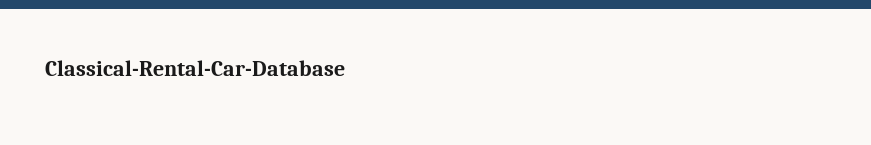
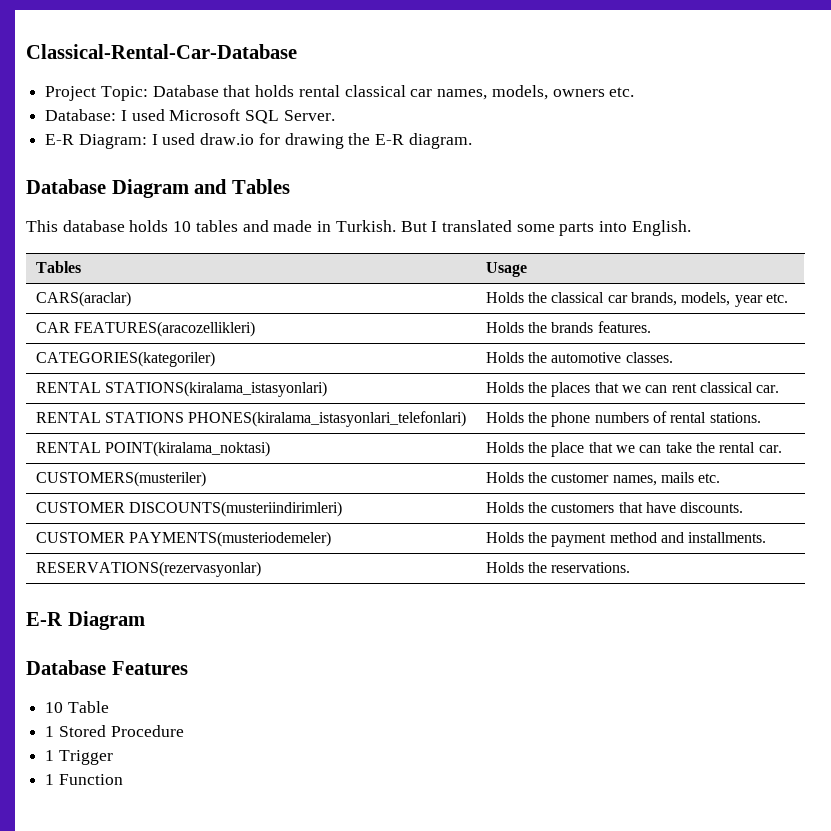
+ Project Topic: Database that holds rental classical car names, models, owners etc.
+ Database: I used Microsoft SQL Server.
+ E-R Diagram: I used draw.io for drawing the E-R diagram.
+ Database Diagram and Tables
+ This database holds 10 tables and made in Turkish. But I translated some parts into English.
+ Tables | Usage
+ CARS(araclar) | Holds the classical car brands, models, year etc.
+ CAR FEATURES(aracozellikleri) | Holds the brands features.
+ CATEGORIES(kategoriler) | Holds the automotive classes.
+ RENTAL STATIONS(kiralama_istasyonlari) | Holds the places that we can rent classical car.
+ RENTAL STATIONS PHONES(kiralama_istasyonlari_telefonlari) | Holds the phone numbers of rental stations.
+ RENTAL POINT(kiralama_noktasi) | Holds the place that we can take the rental car.
+ CUSTOMERS(musteriler) | Holds the customer names, mails etc.
+ CUSTOMER DISCOUNTS(musteriindirimleri) | Holds the customers that have discounts.
+ CUSTOMER PAYMENTS(musteriodemeler) | Holds the payment method and installments.
+ RESERVATIONS(rezervasyonlar) | Holds the reservations.
+ E-R Diagram
+ Database Features
+ 10 Table
+ 1 Stored Procedure
+ 1 Trigger
+ 1 Function

